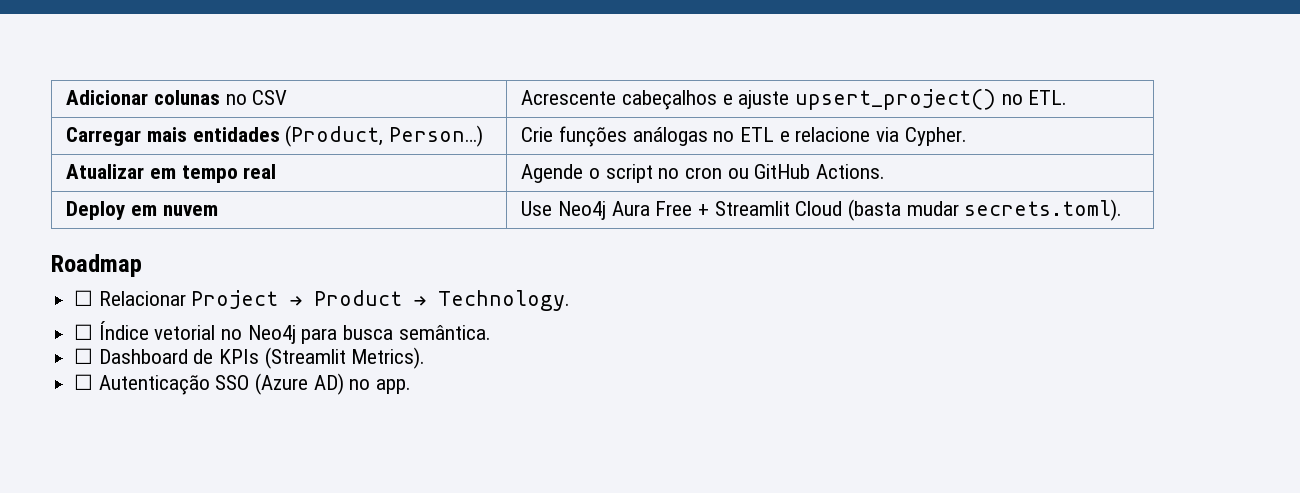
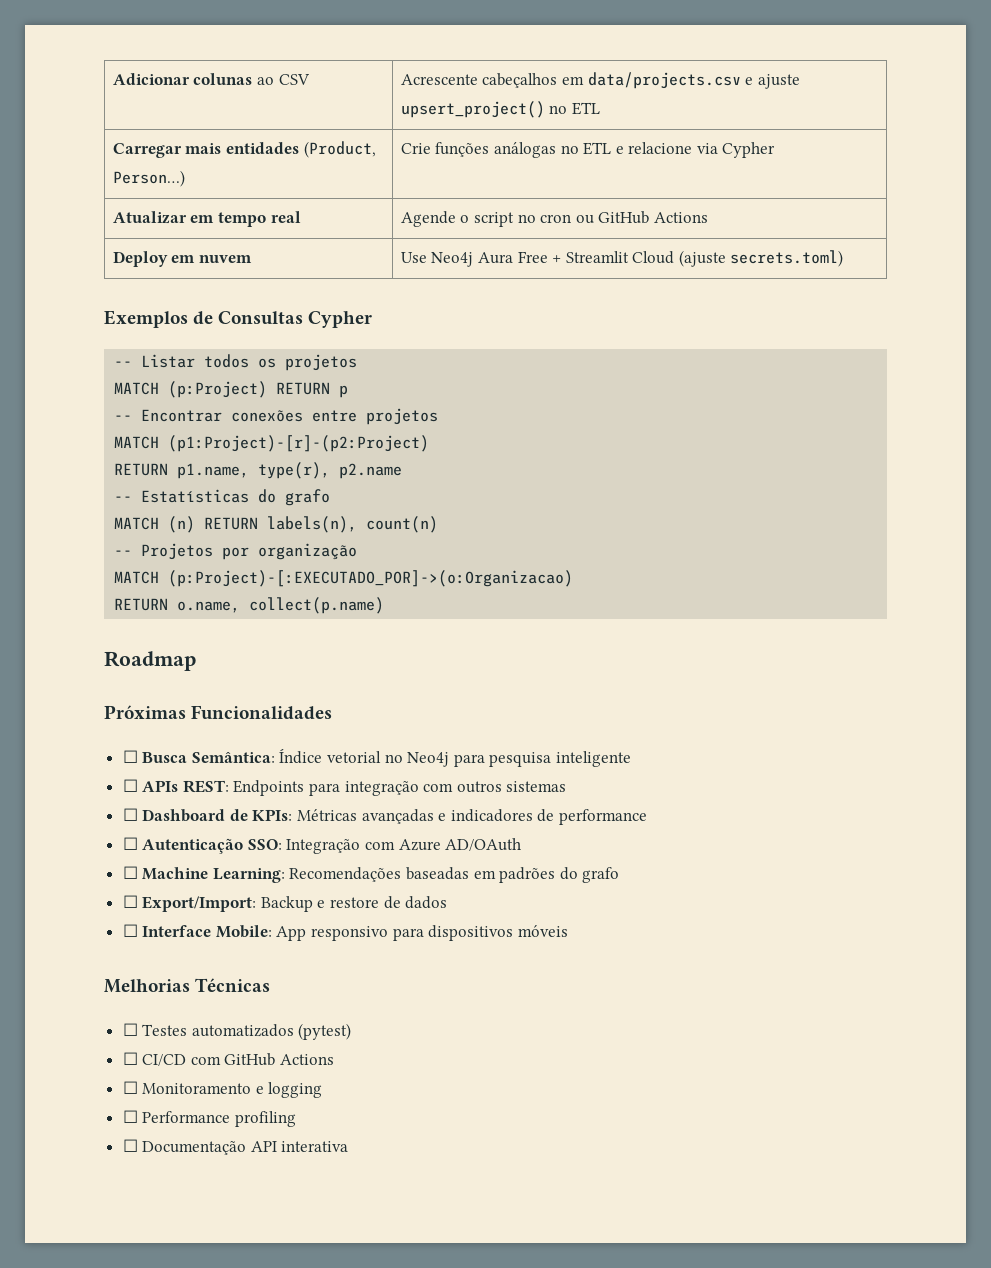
- Adicionar colunas no CSV | Acrescente cabeçalhos e ajuste upsert_project() no ETL.
+ Adicionar colunas ao CSV | Acrescente cabeçalhos em data/projects.csv e ajuste upsert_project() no ETL
- Carregar mais entidades (Product, Person…) | Crie funções análogas no ETL e relacione via Cypher.
+ Carregar mais entidades (Product, Person…) | Crie funções análogas no ETL e relacione via Cypher
- Atualizar em tempo real | Agende o script no cron ou GitHub Actions.
+ Atualizar em tempo real | Agende o script no cron ou GitHub Actions
- Deploy em nuvem | Use Neo4j Aura Free + Streamlit Cloud (basta mudar secrets.toml).
+ Deploy em nuvem | Use Neo4j Aura Free + Streamlit Cloud (ajuste secrets.toml)
+ Exemplos de Consultas Cypher
+ -- Listar todos os projetos
+ MATCH (p:Project) RETURN p
+ -- Encontrar conexões entre projetos
+ MATCH (p1:Project)-[r]-(p2:Project)
+ RETURN p1.name, type(r), p2.name
+ -- Estatísticas do grafo
+ MATCH (n) RETURN labels(n), count(n)
+ -- Projetos por organização
+ MATCH (p:Project)-[:EXECUTADO_POR]->(o:Organizacao)
+ RETURN o.name, collect(p.name)
  Roadmap
- ☐ Relacionar Project → Product → Technology.
- ☐ Índice vetorial no Neo4j para busca semântica.
- ☐ Dashboard de KPIs (Streamlit Metrics).
- ☐ Autenticação SSO (Azure AD) no app.
+ Próximas Funcionalidades
+ ☐ Busca Semântica: Índice vetorial no Neo4j para pesquisa inteligente
+ ☐ APIs REST: Endpoints para integração com outros sistemas
+ ☐ Dashboard de KPIs: Métricas avançadas e indicadores de performance
+ ☐ Autenticação SSO: Integração com Azure AD/OAuth
+ ☐ Machine Learning: Recomendações baseadas em padrões do grafo
+ ☐ Export/Import: Backup e restore de dados
+ ☐ Interface Mobile: App responsivo para dispositivos móveis
+ Melhorias Técnicas
+ ☐ Testes automatizados (pytest)
+ ☐ CI/CD com GitHub Actions
+ ☐ Monitoramento e logging
+ ☐ Performance profiling
+ ☐ Documentação API interativa

